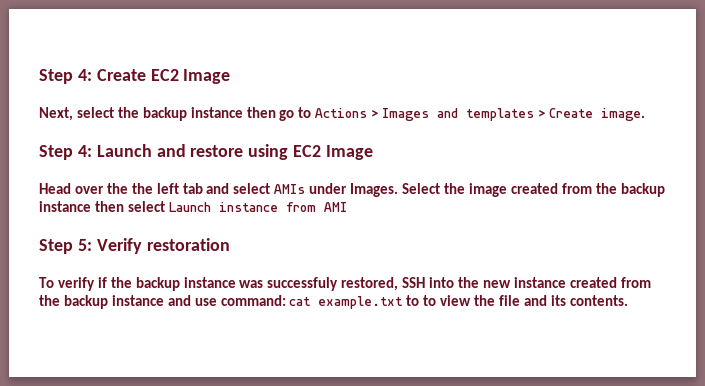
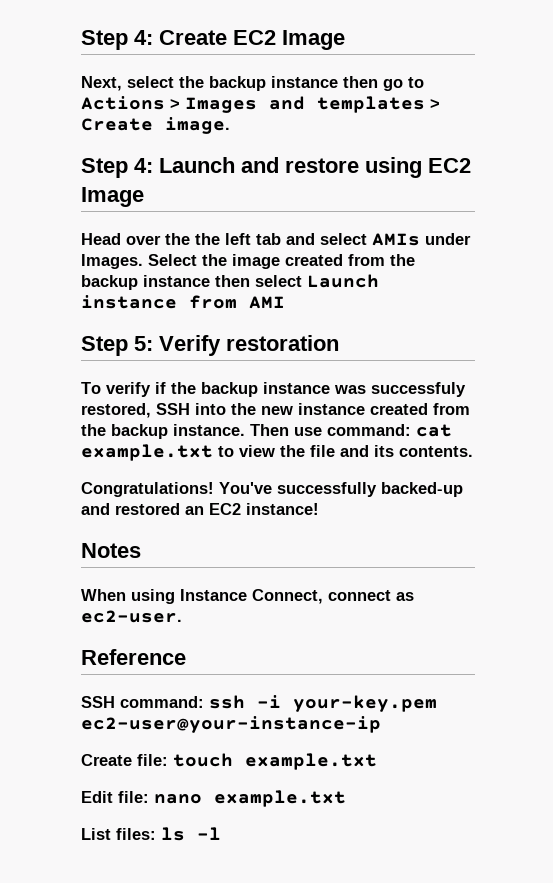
- To verify if the backup instance was successfuly restored, SSH into the new instance created from the backup instance and use command: cat example.txt to to view the file and its contents.
+ To verify if the backup instance was successfuly restored, SSH into the new instance created from the backup instance. Then use command: cat example.txt to view the file and its contents.
+ Congratulations! You've successfully backed-up and restored an EC2 instance!
+ Notes
+ When using Instance Connect, connect as ec2-user.
+ Reference
+ SSH command: ssh -i your-key.pem ec2-user@your-instance-ip
+ Create file: touch example.txt
+ Edit file: nano example.txt
+ List files: ls -l

